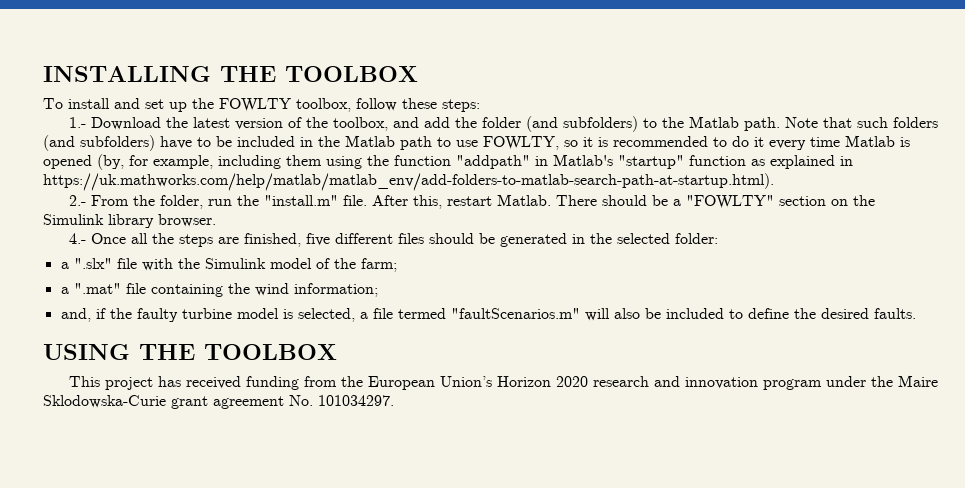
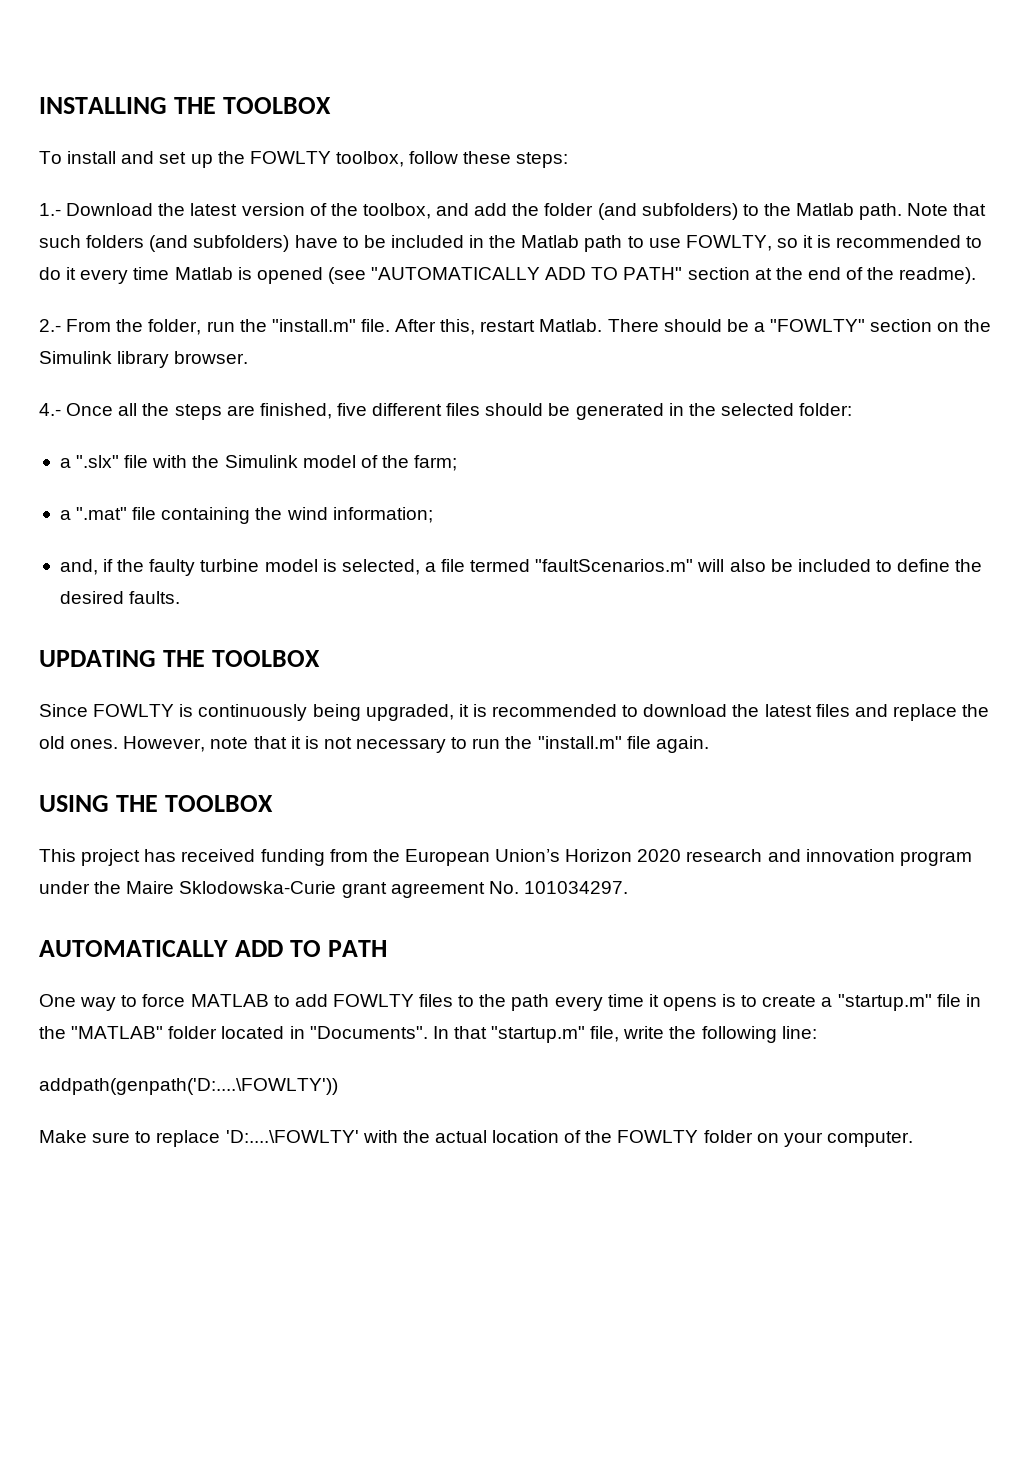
- Note that such folders (and subfolders) have to be included in the Matlab path to use FOWLTY, so it is recommended to do it every time Matlab is opened (by, for example, including them using the function "addpath" in Matlab's "startup" function as explained in https://uk.mathworks.com/help/matlab/matlab_env/add-folders-to-matlab-search-path-at-startup.html).
+ Note that such folders (and subfolders) have to be included in the Matlab path to use FOWLTY, so it is recommended to do it every time Matlab is opened (see "AUTOMATICALLY ADD TO PATH" section at the end of the readme).
+ UPDATING THE TOOLBOX
+ Since FOWLTY is continuously being upgraded, it is recommended to download the latest files and replace the old ones. However, note that it is not necessary to run the "install.m" file again.
+ AUTOMATICALLY ADD TO PATH
+ One way to force MATLAB to add FOWLTY files to the path every time it opens is to create a "startup.m" file in the "MATLAB" folder located in "Documents". In that "startup.m" file, write the following line:
+ addpath(genpath('D:....\FOWLTY'))
+ Make sure to replace 'D:....\FOWLTY' with the actual location of the FOWLTY folder on your computer.

